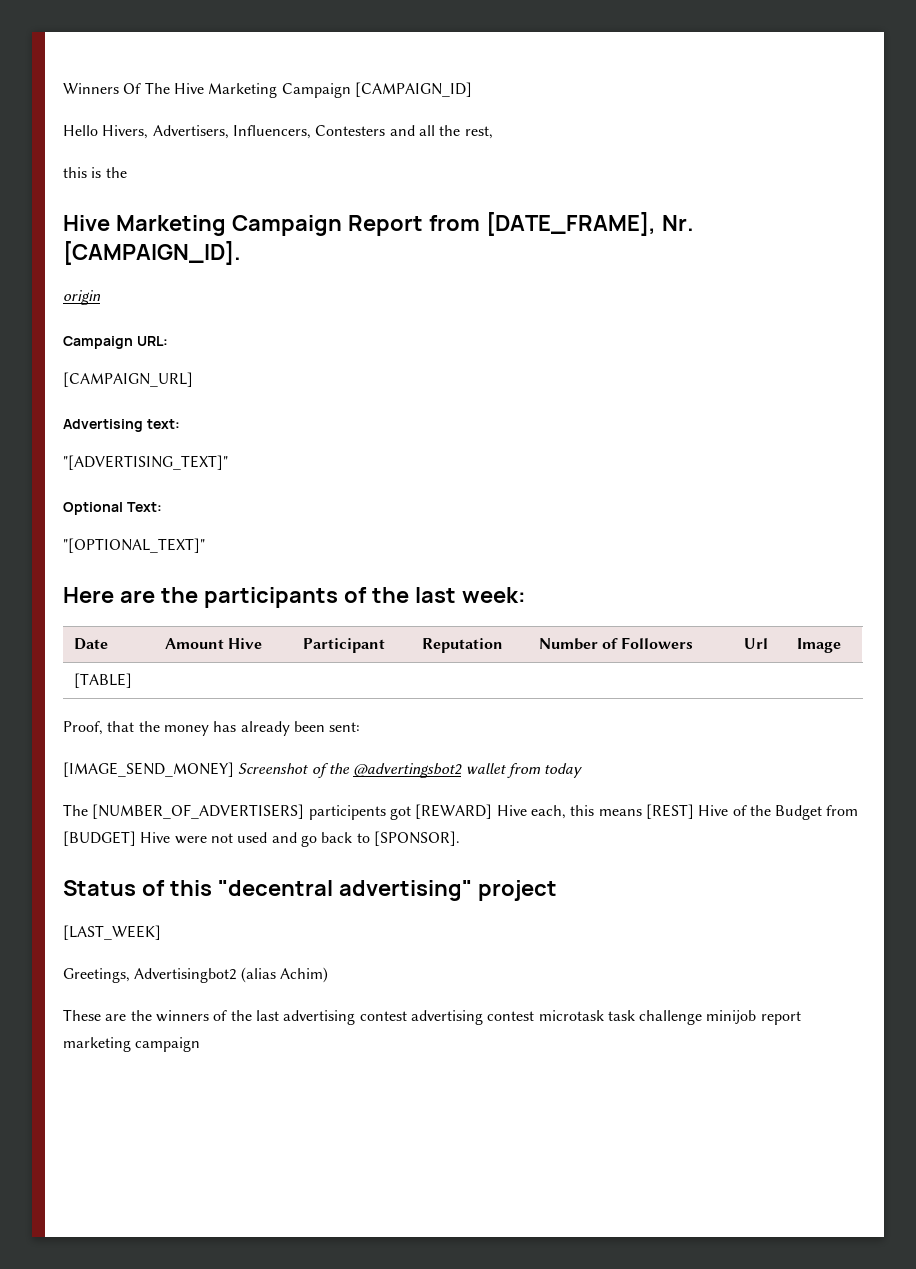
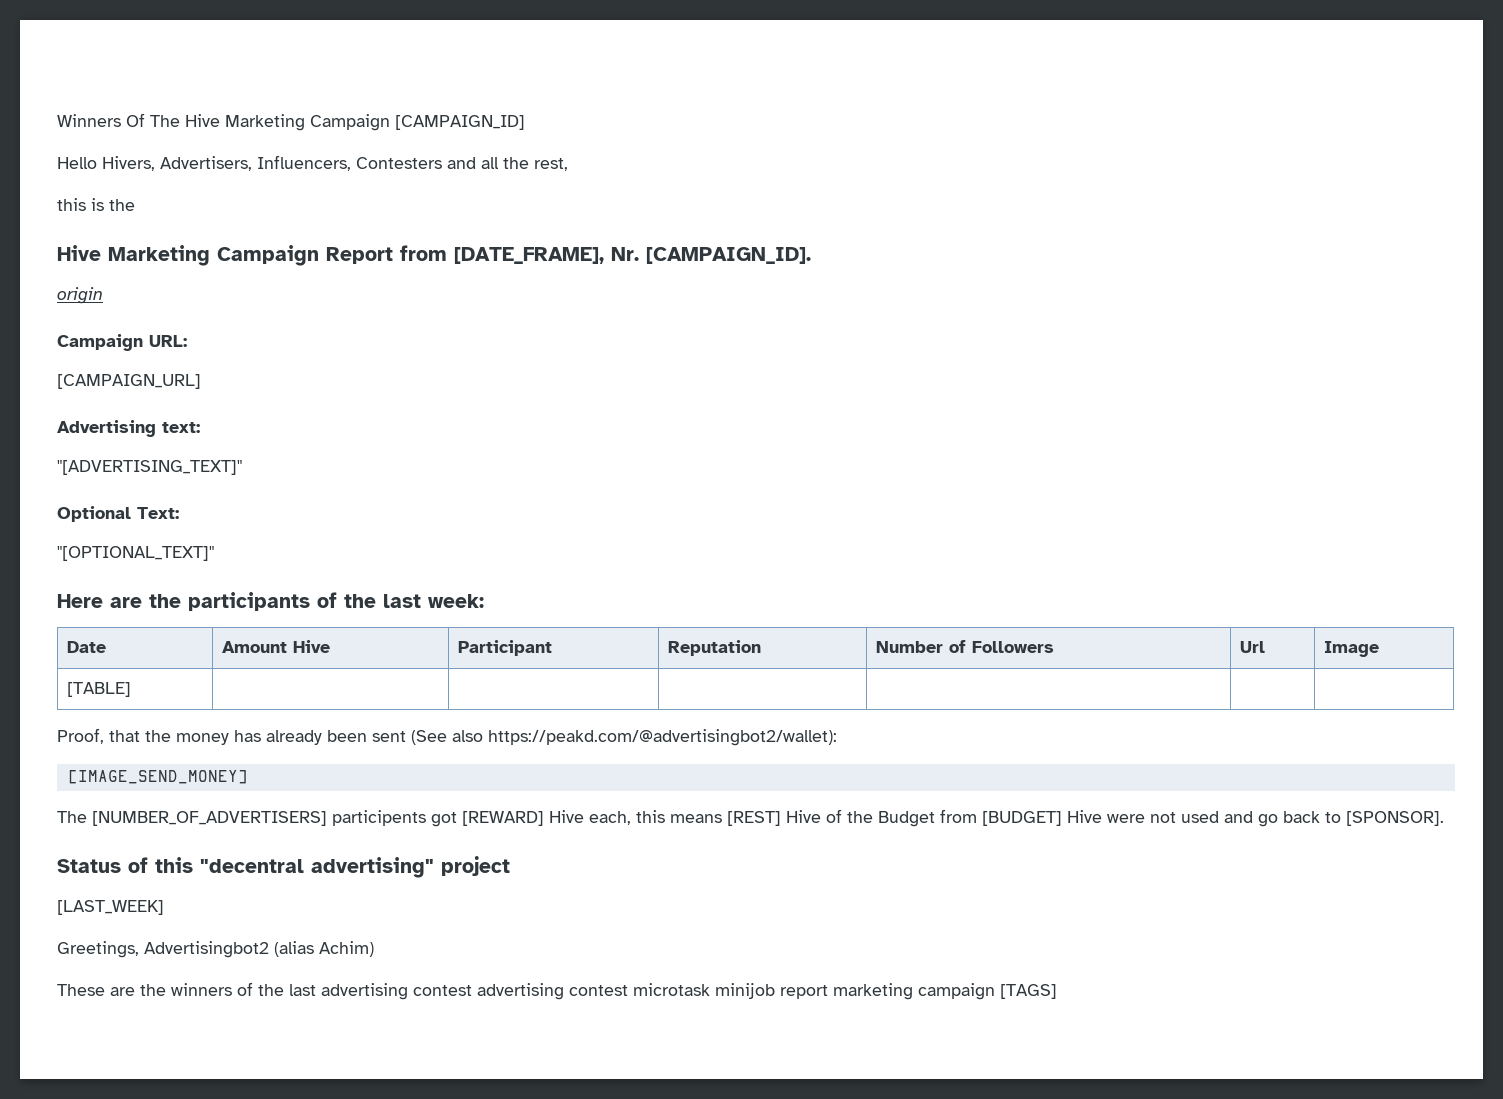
- Proof, that the money has already been sent:
- [IMAGE_SEND_MONEY] Screenshot of the @advertingsbot2 wallet from today
+ Proof, that the money has already been sent (See also https://peakd.com/@advertisingbot2/wallet):
+ [IMAGE_SEND_MONEY]
- These are the winners of the last advertising contest advertising contest microtask task challenge minijob report marketing campaign
+ These are the winners of the last advertising contest advertising contest microtask minijob report marketing campaign [TAGS]

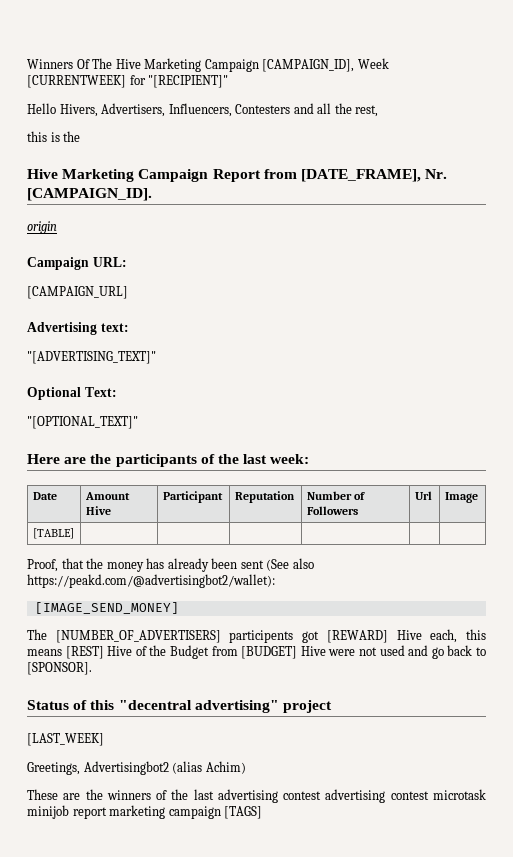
- Winners Of The Hive Marketing Campaign [CAMPAIGN_ID]
+ Winners Of The Hive Marketing Campaign [CAMPAIGN_ID], Week [CURRENTWEEK] for "[RECIPIENT]"

